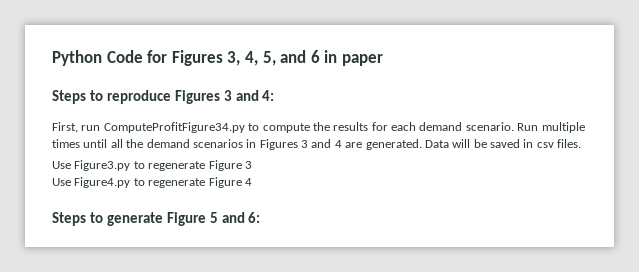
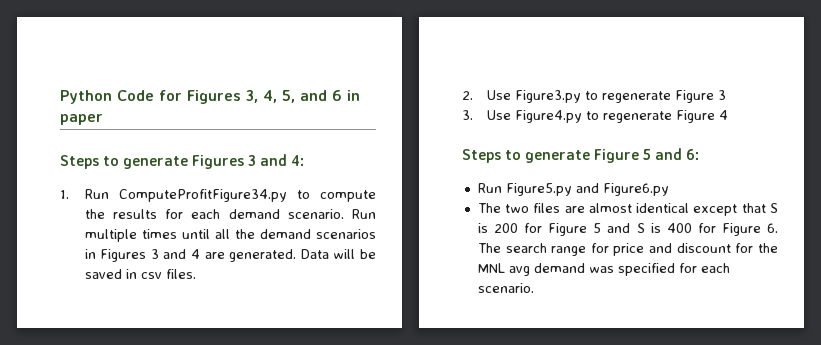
- Steps to reproduce Figures 3 and 4:
+ Steps to generate Figures 3 and 4:
- First, run ComputeProfitFigure34.py to compute the results for each demand scenario.
+ 1. Run ComputeProfitFigure34.py to compute the results for each demand scenario.
- Use Figure3.py to regenerate Figure 3
+ 2. Use Figure3.py to regenerate Figure 3
- Use Figure4.py to regenerate Figure 4
+ 3. Use Figure4.py to regenerate Figure 4
+ Run Figure5.py and Figure6.py
+ The two files are almost identical except that S is 200 for Figure 5 and S is 400 for Figure 6. The search range for price and discount for the MNL avg demand was specified for each scenario.

